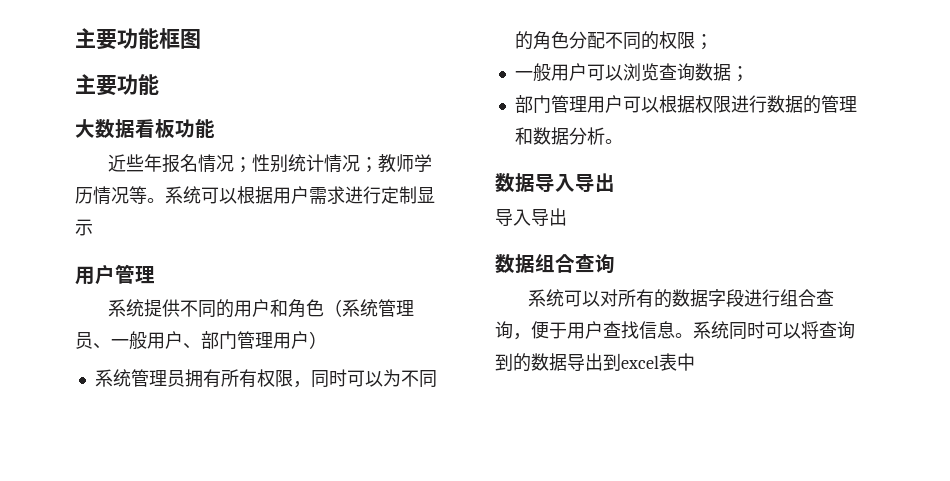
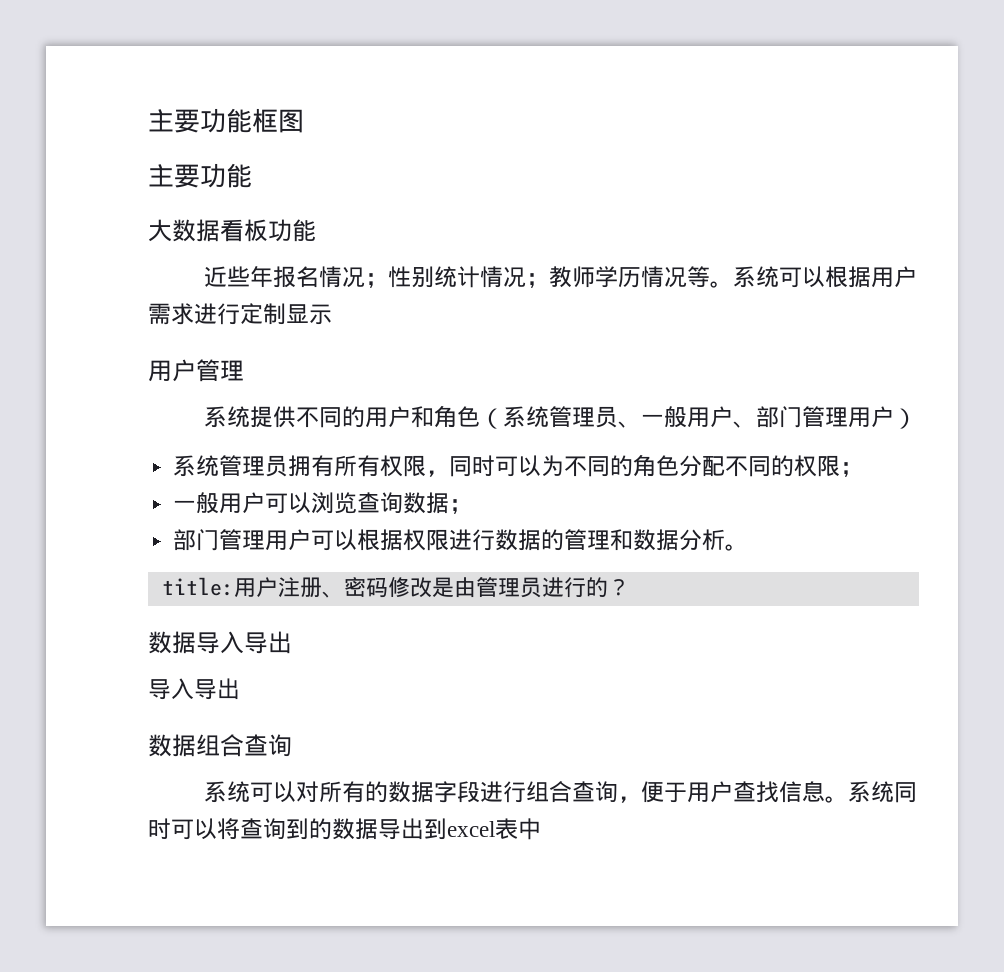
+ title:用户注册、密码修改是由管理员进行的？

